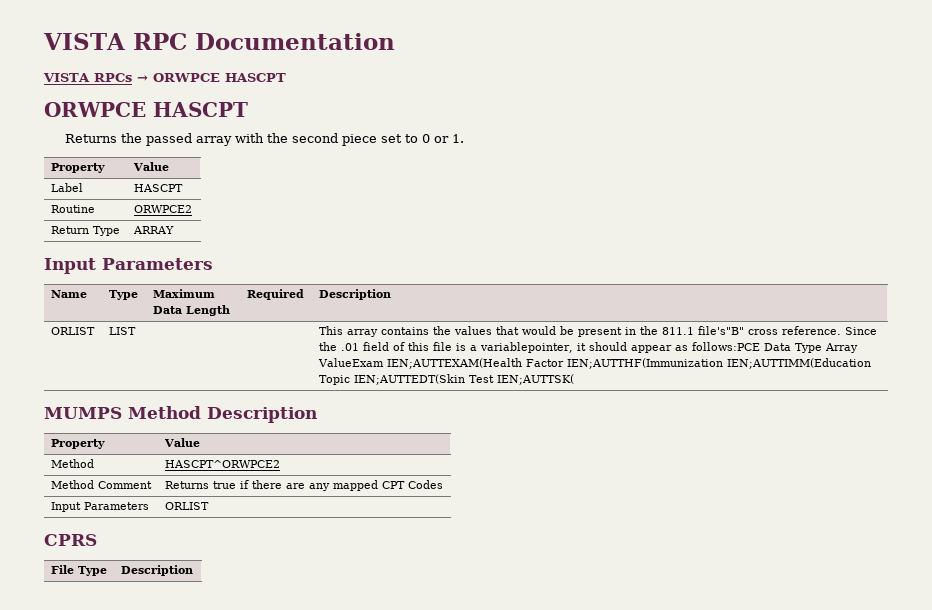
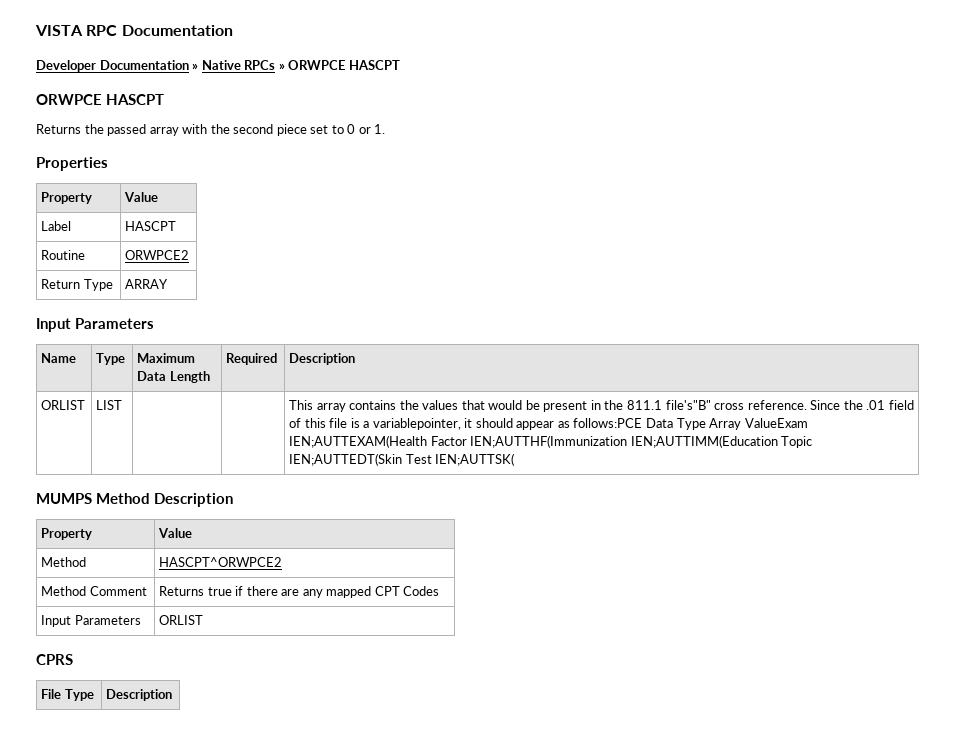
- VISTA RPCs → ORWPCE HASCPT
+ Developer Documentation » Native RPCs » ORWPCE HASCPT
+ Properties

